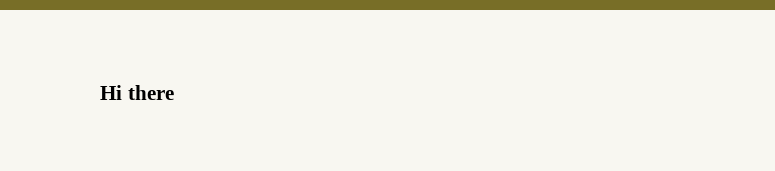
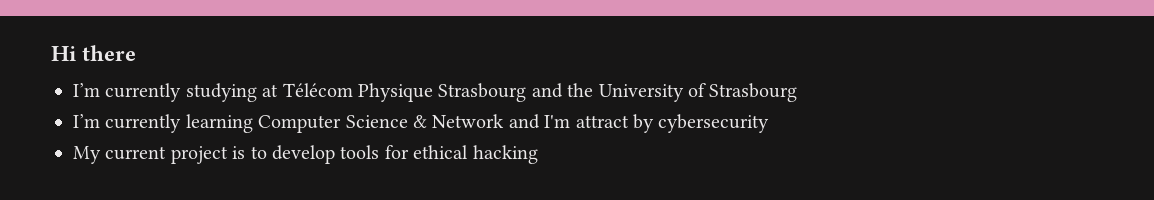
+ I’m currently studying at Télécom Physique Strasbourg and the University of Strasbourg
+ I’m currently learning Computer Science & Network and I'm attract by cybersecurity
+ My current project is to develop tools for ethical hacking

